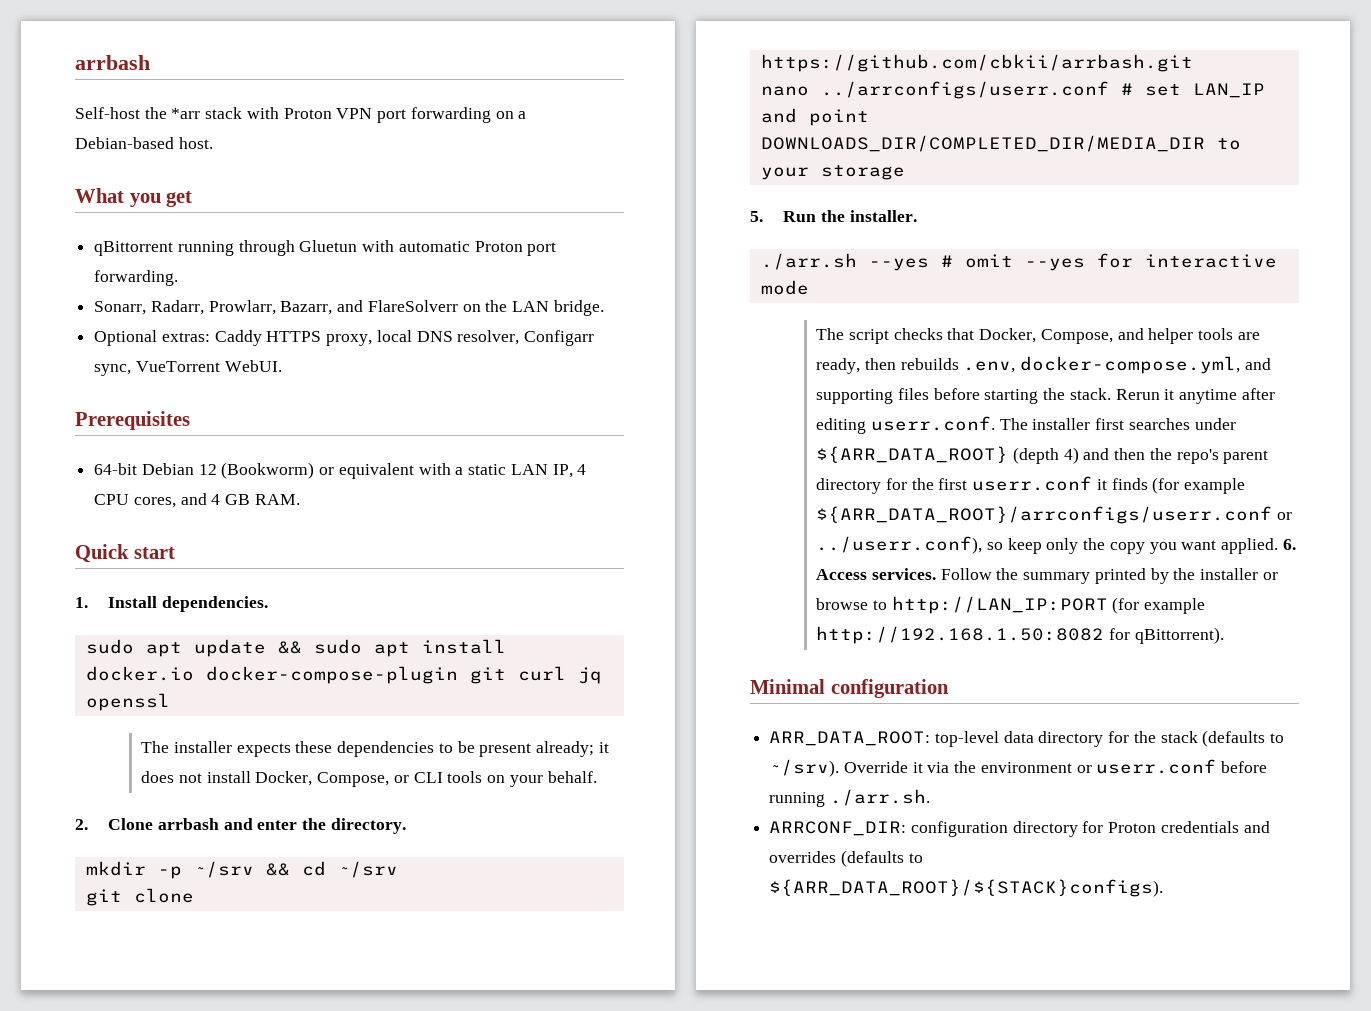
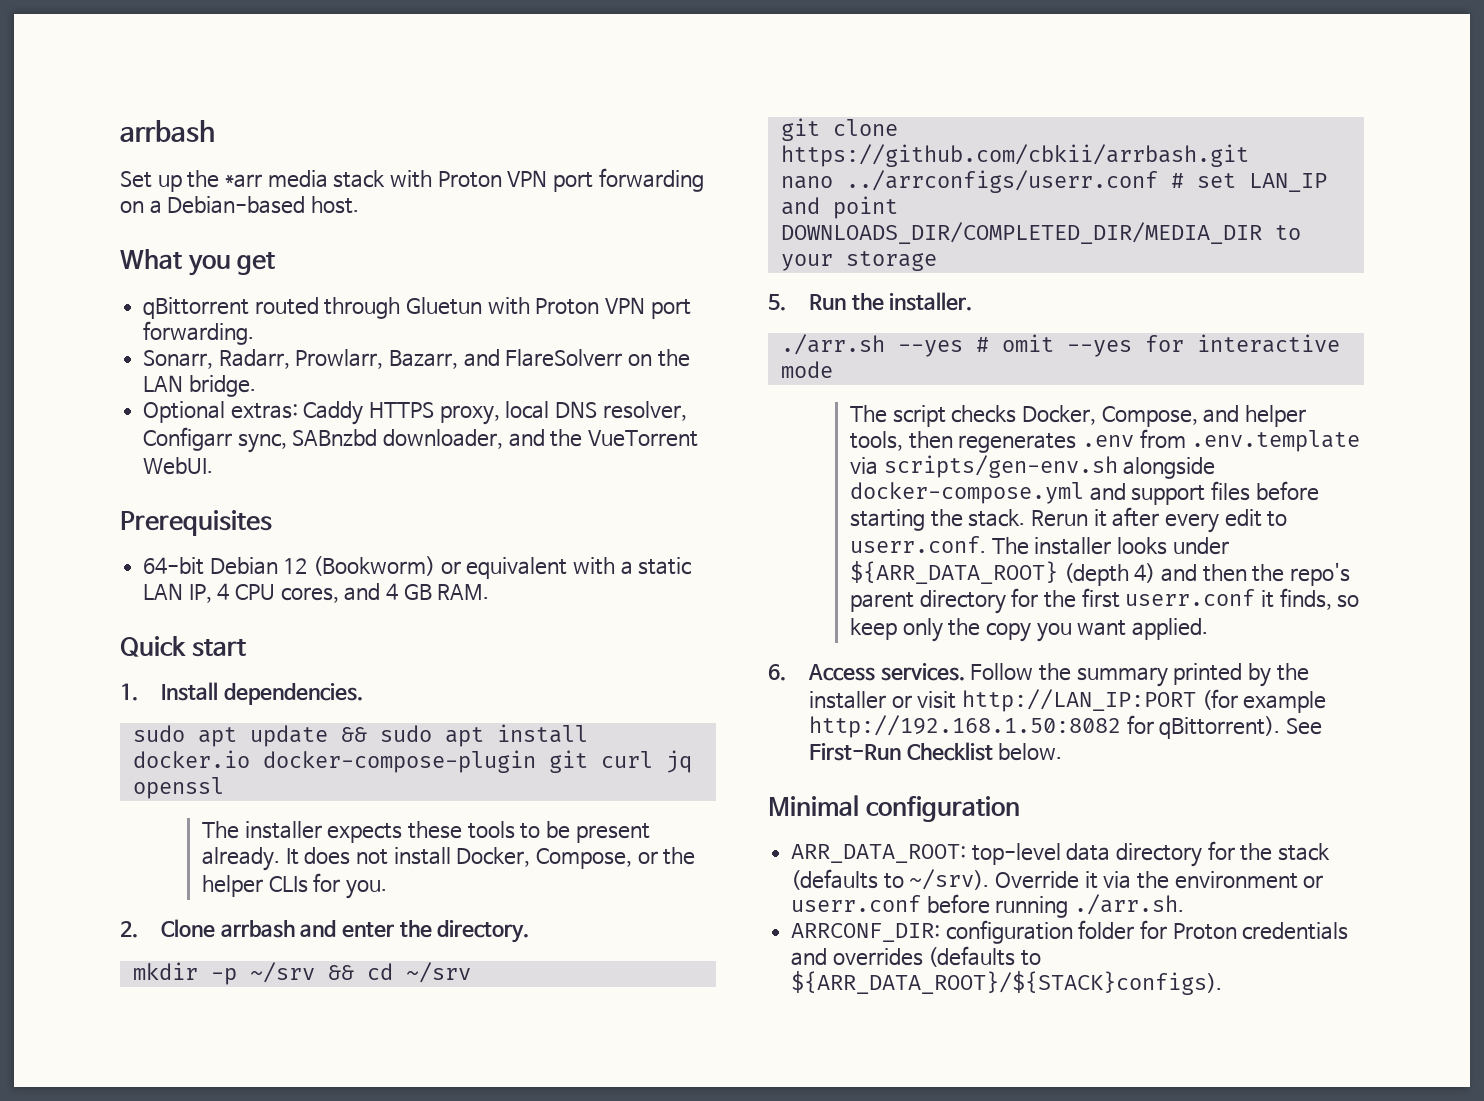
- Self-host the *arr stack with Proton VPN port forwarding on a Debian-based host.
+ Set up the *arr media stack with Proton VPN port forwarding on a Debian-based host.
- qBittorrent running through Gluetun with automatic Proton port forwarding.
+ qBittorrent routed through Gluetun with Proton VPN port forwarding.
- Optional extras: Caddy HTTPS proxy, local DNS resolver, Configarr sync, VueTorrent WebUI.
+ Optional extras: Caddy HTTPS proxy, local DNS resolver, Configarr sync, SABnzbd downloader, and the VueTorrent WebUI.
- The installer expects these dependencies to be present already; it does not install Docker, Compose, or CLI tools on your behalf.
+ The installer expects these tools to be present already. It does not install Docker, Compose, or the helper CLIs for you.
- The script checks that Docker, Compose, and helper tools are ready, then rebuilds .env, docker-compose.yml, and supporting files before starting the stack.
+ The script checks Docker, Compose, and helper tools, then regenerates .env from .env.template via scripts/gen-env.sh alongside docker-compose.yml and support files before starting the stack.
- Rerun it anytime after editing userr.conf. The installer first searches under ${ARR_DATA_ROOT} (depth 4) and then the repo's parent directory for the first userr.conf it finds (for example ${ARR_DATA_ROOT}/arrconfigs/userr.conf or ../userr.conf), so keep only the copy you want applied. 6. Access services.
+ Rerun it after every edit to userr.conf. The installer looks under ${ARR_DATA_ROOT} (depth 4) and then the repo's parent directory for the first userr.conf it finds, so keep only the copy you want applied.
+ 6. Access services.
- Follow the summary printed by the installer or browse to http://LAN_IP:PORT (for example http://192.168.1.50:8082 for qBittorrent).
+ Follow the summary printed by the installer or visit http://LAN_IP:PORT (for example http://192.168.1.50:8082 for qBittorrent). See First-Run Checklist below.
- ARRCONF_DIR: configuration directory for Proton credentials and overrides (defaults to ${ARR_DATA_ROOT}/${STACK}configs).
+ ARRCONF_DIR: configuration folder for Proton credentials and overrides (defaults to ${ARR_DATA_ROOT}/${STACK}configs).

